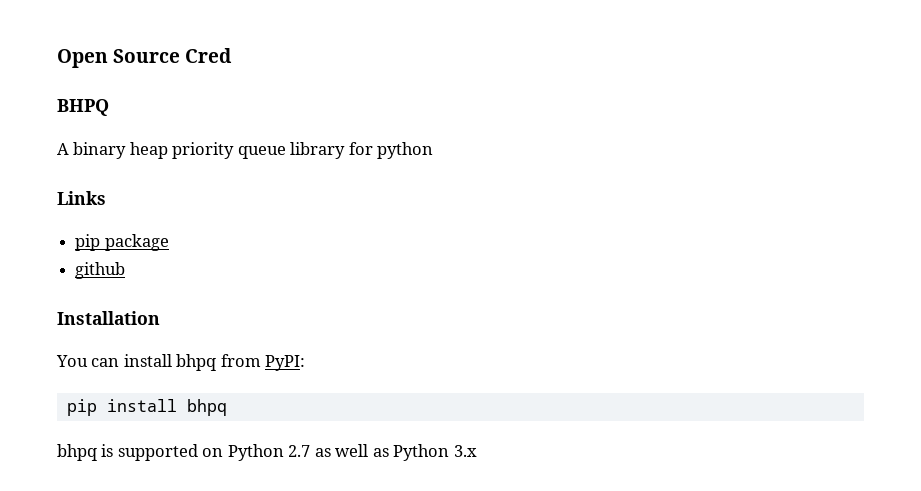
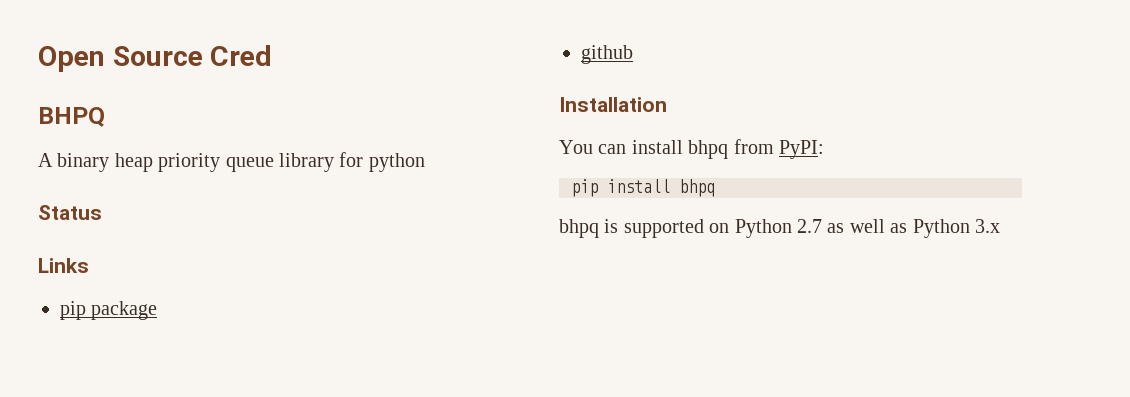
+ Status

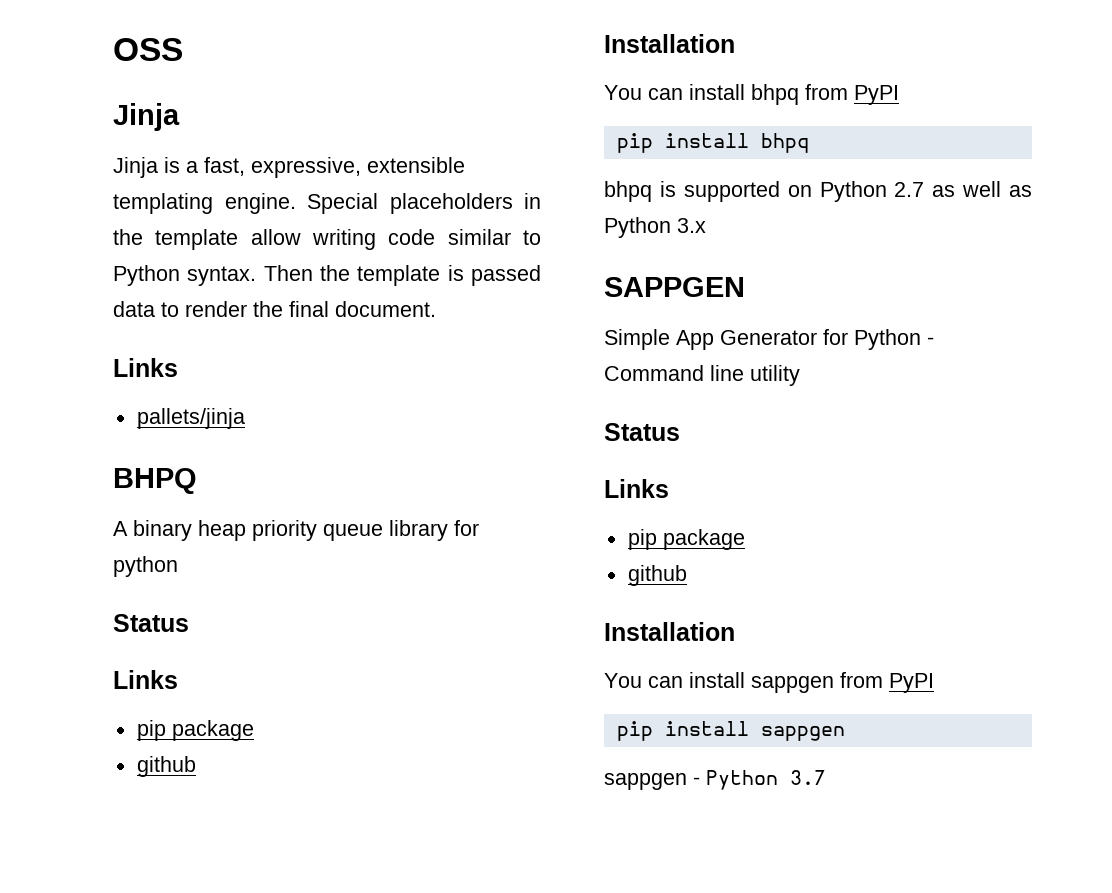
- Open Source Cred
+ OSS
+ Jinja
+ Jinja is a fast, expressive, extensible templating engine. Special placeholders in the template allow writing code similar to Python syntax. Then the template is passed data to render the final document.
+ Links
+ pallets/jinja
- You can install bhpq from PyPI:
+ You can install bhpq from PyPI
+ SAPPGEN
+ Simple App Generator for Python - Command line utility
+ Status
+ Links
+ pip package
+ github
+ Installation
+ You can install sappgen from PyPI
+ pip install sappgen
+ sappgen - Python 3.7

